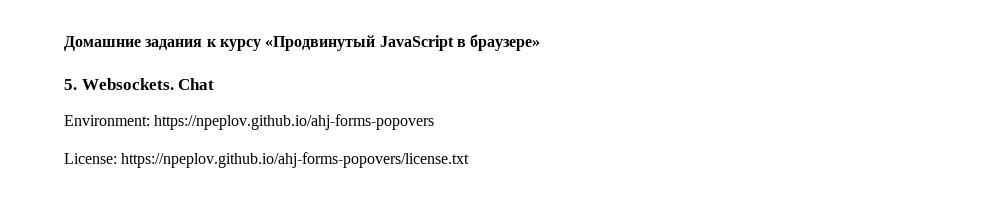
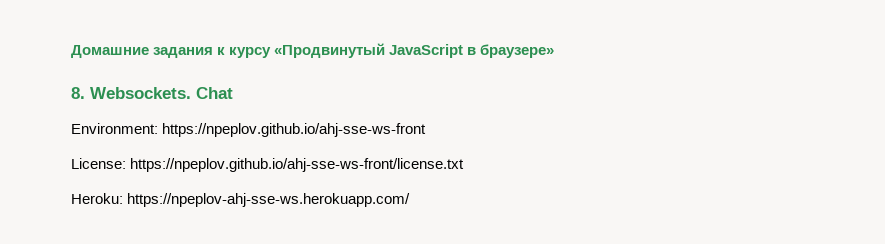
- 5. Websockets.
+ 8. Websockets.
- Environment: https://npeplov.github.io/ahj-forms-popovers
+ Environment: https://npeplov.github.io/ahj-sse-ws-front
- License: https://npeplov.github.io/ahj-forms-popovers/license.txt
+ License: https://npeplov.github.io/ahj-sse-ws-front/license.txt
+ Heroku: https://npeplov-ahj-sse-ws.herokuapp.com/

